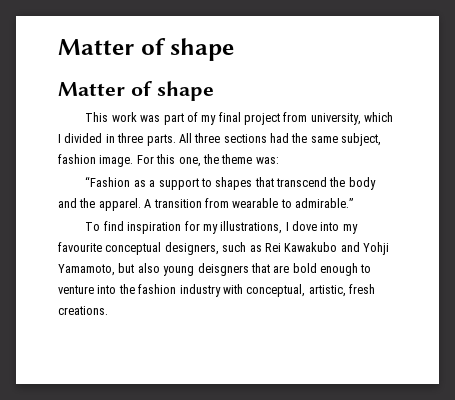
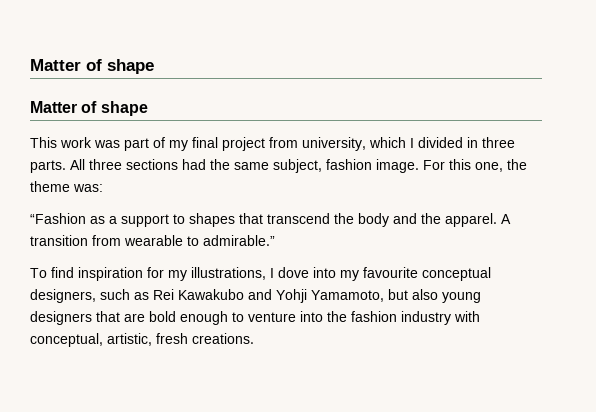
- To find inspiration for my illustrations, I dove into my favourite conceptual designers, such as Rei Kawakubo and Yohji Yamamoto, but also young deisgners that are bold enough to venture into the fashion industry with conceptual, artistic, fresh creations.
+ To find inspiration for my illustrations, I dove into my favourite conceptual designers, such as Rei Kawakubo and Yohji Yamamoto, but also young designers that are bold enough to venture into the fashion industry with conceptual, artistic, fresh creations.

